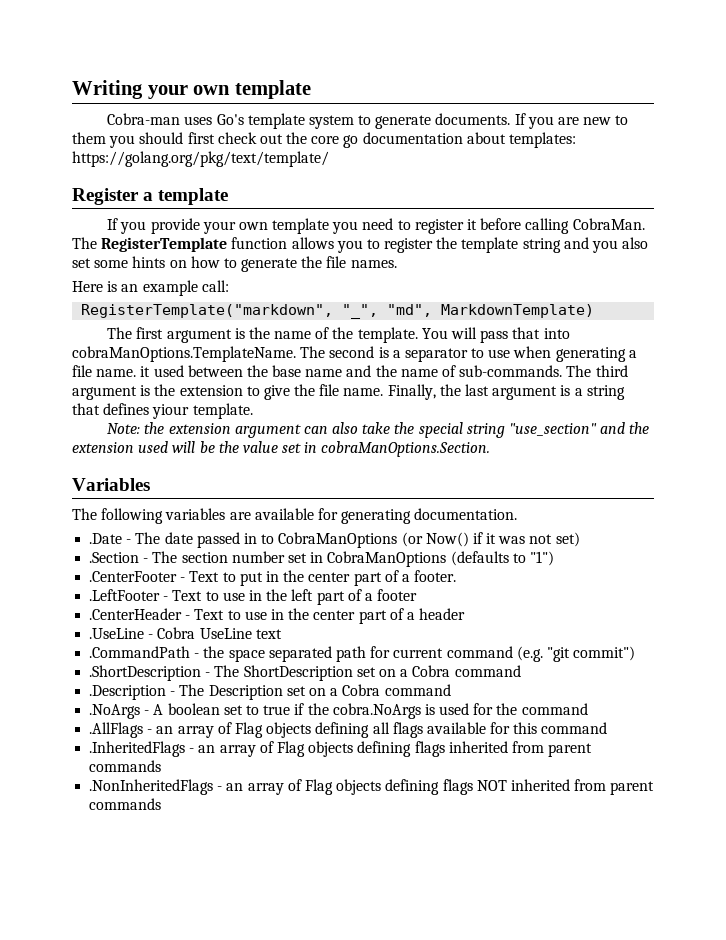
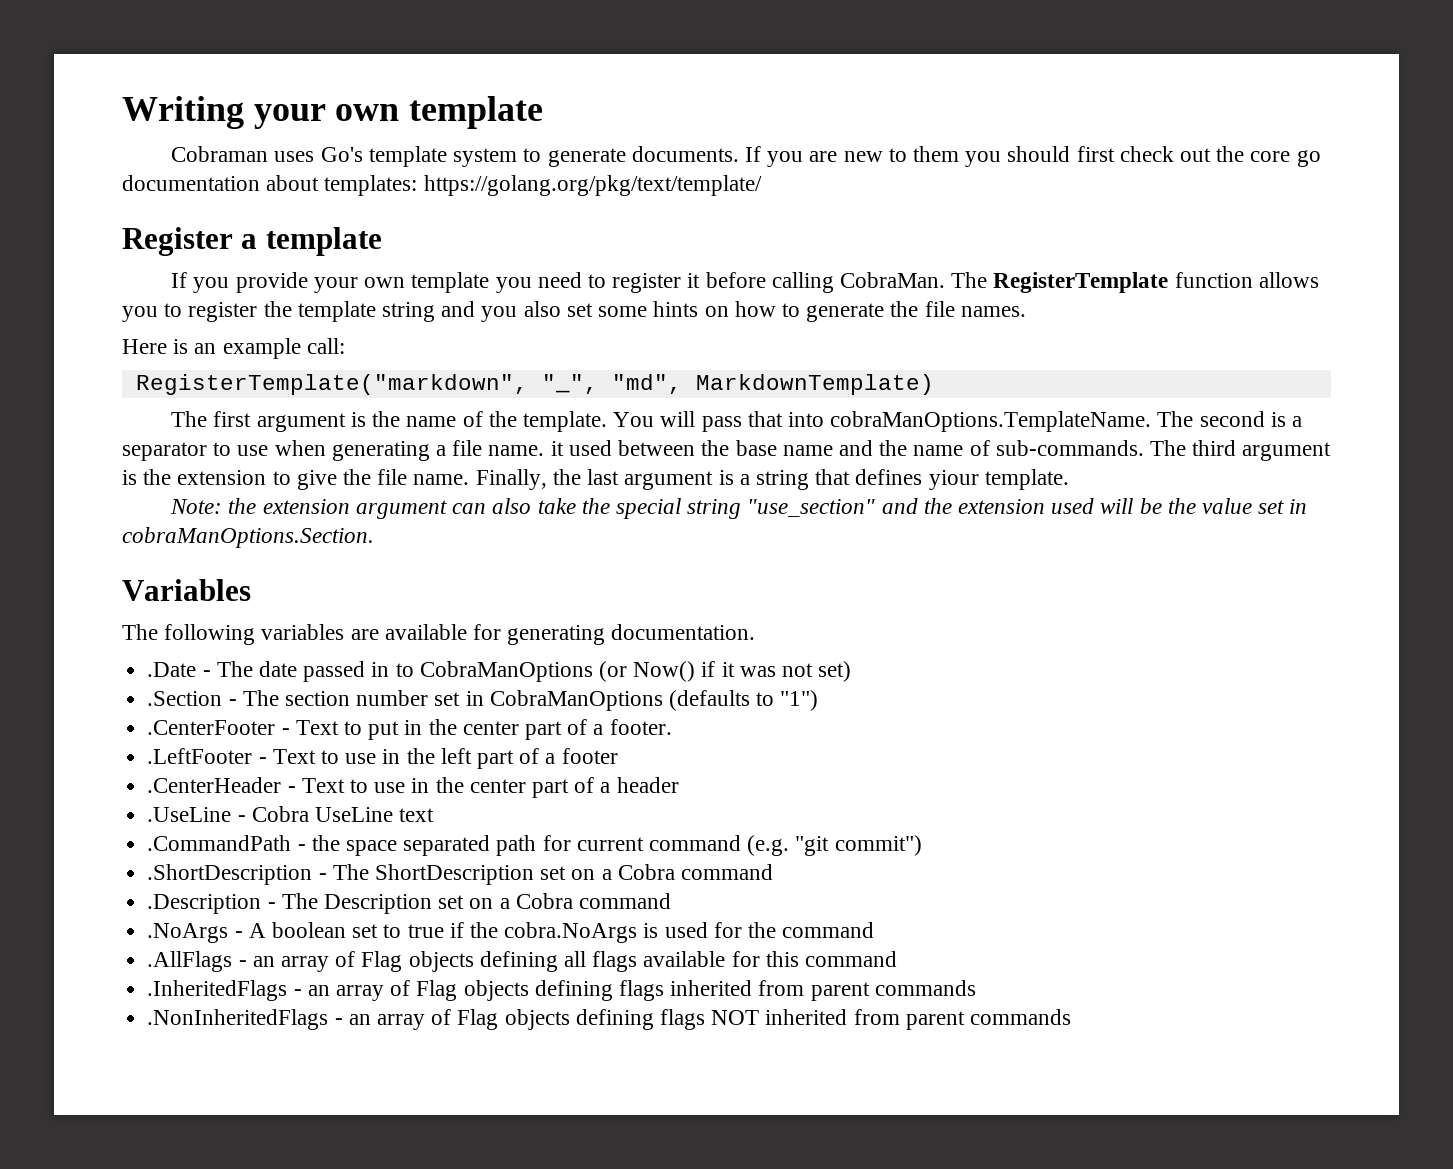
- Cobra-man uses Go's template system to generate documents.
+ Cobraman uses Go's template system to generate documents.

